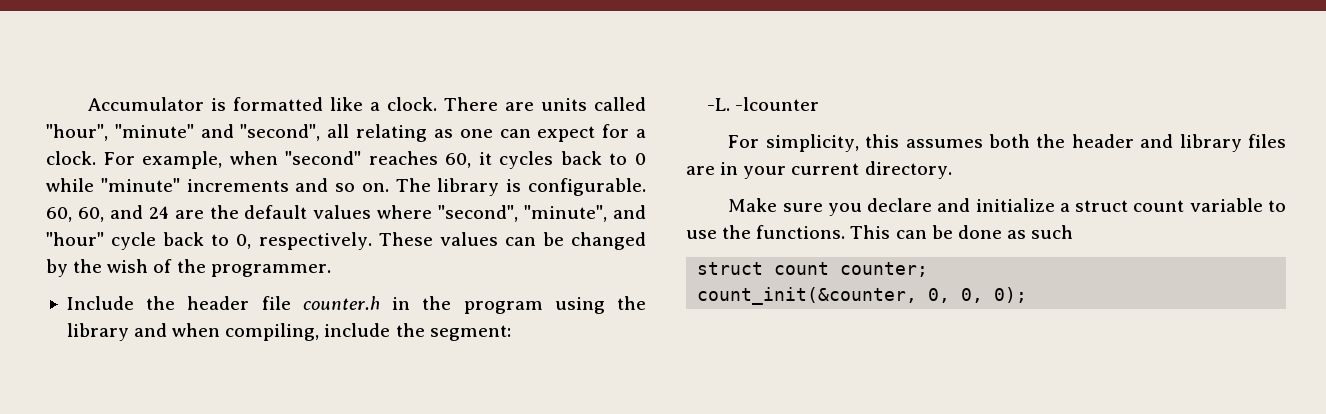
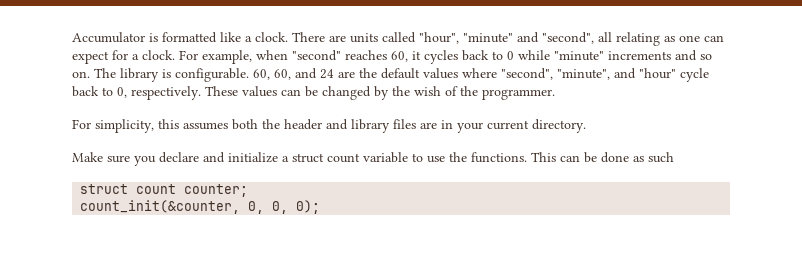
- Include the header file counter.h in the program using the library and when compiling, include the segment:
- -L. -lcounter

